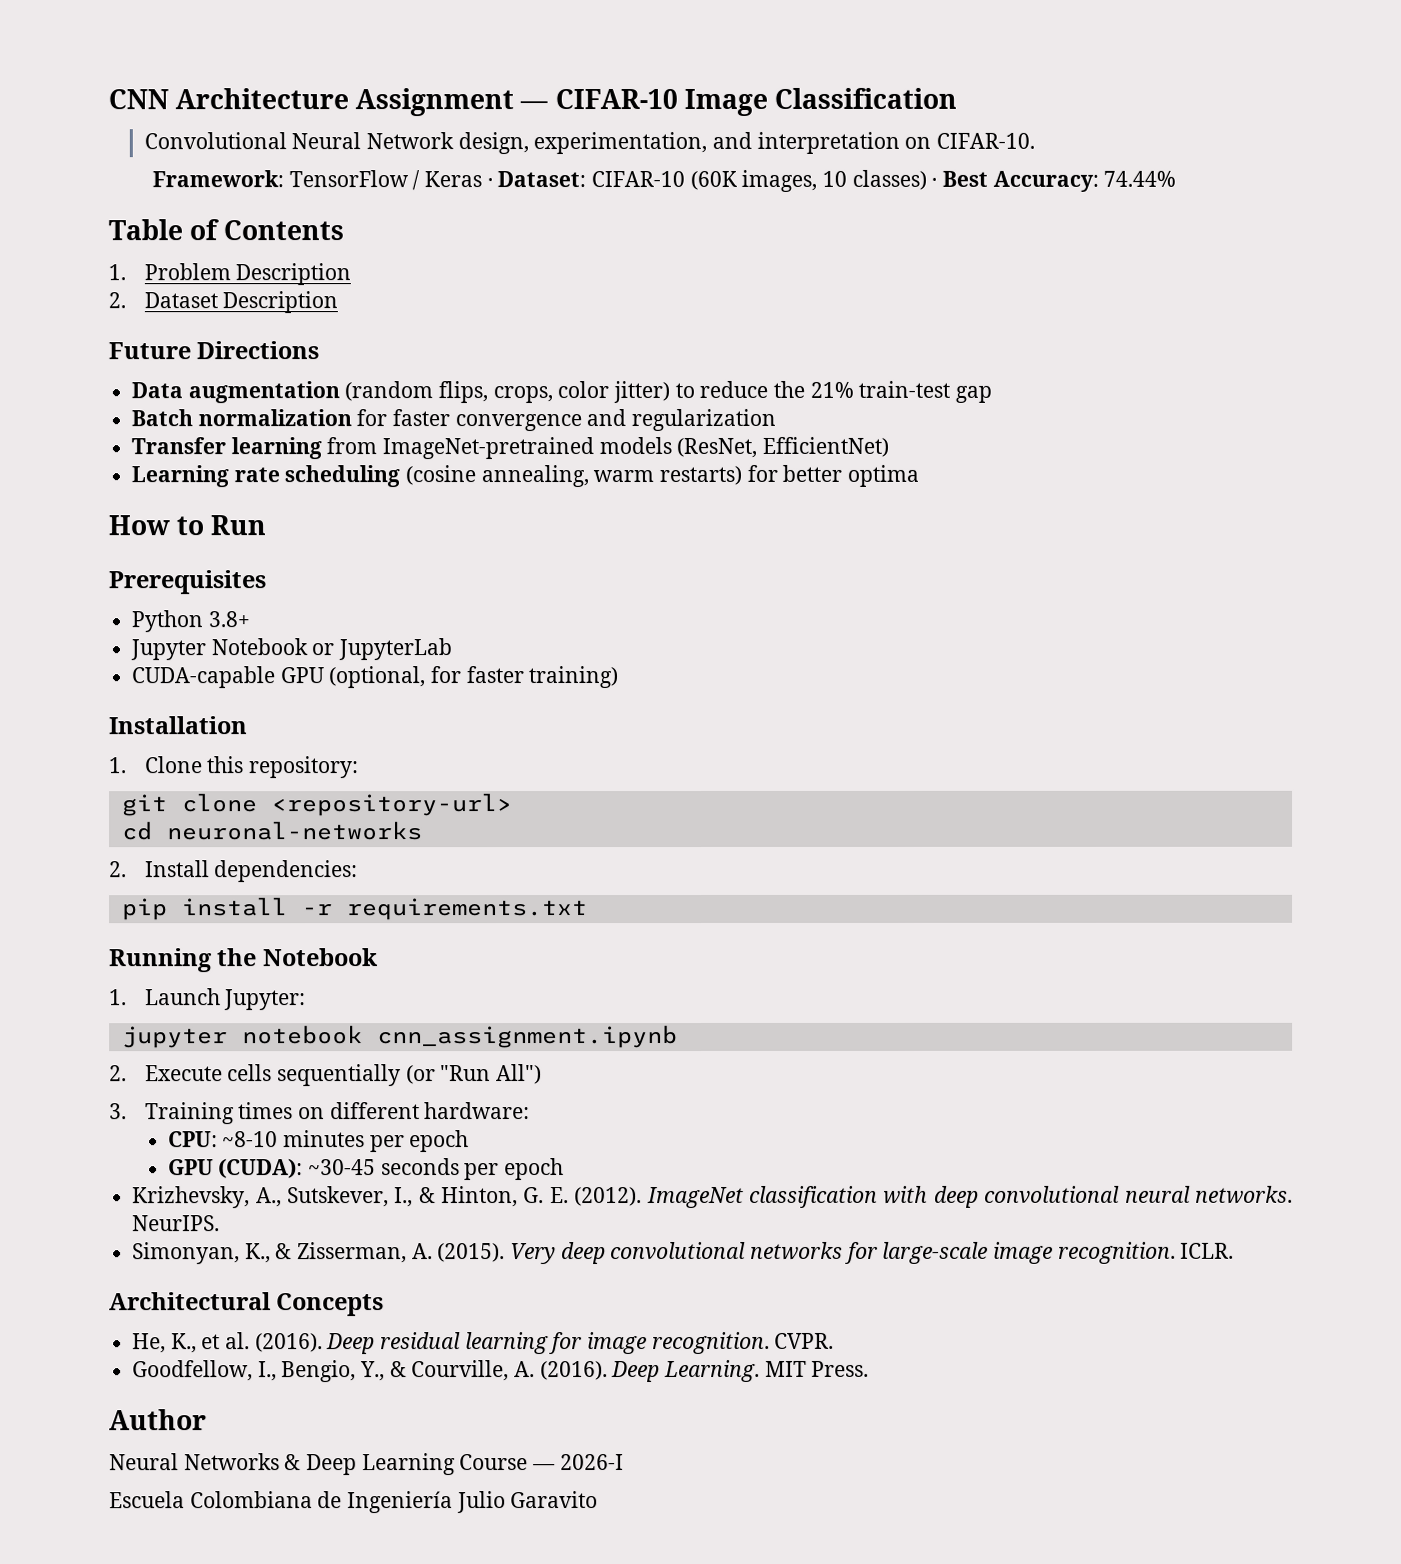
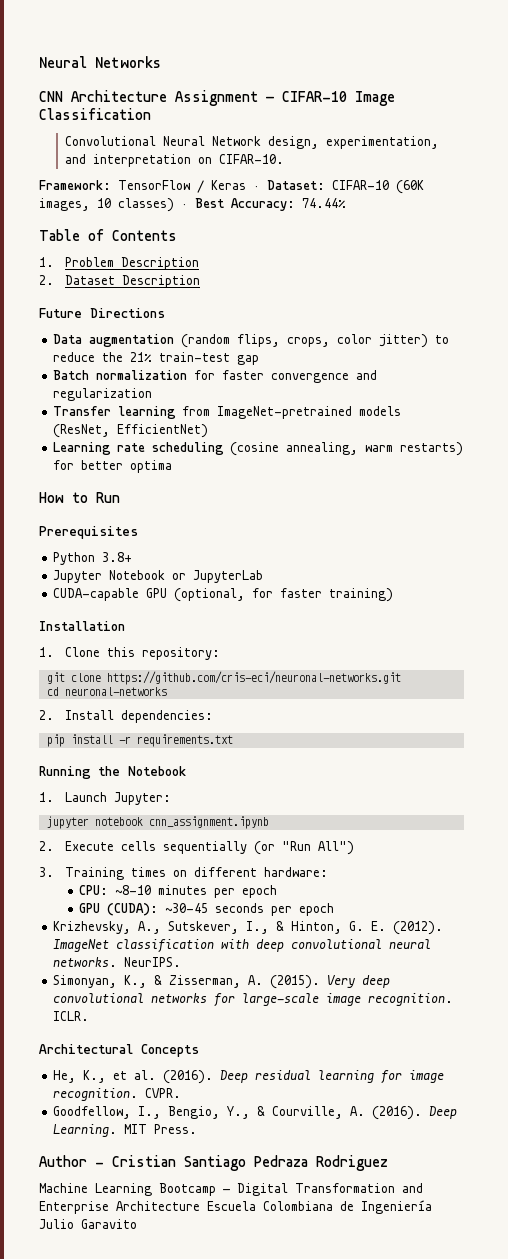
+ Neural Networks
- git clone <repository-url>
+ git clone https://github.com/cris-eci/neuronal-networks.git
- Author
- Neural Networks & Deep Learning Course — 2026-I
- Escuela Colombiana de Ingeniería Julio Garavito
+ Author - Cristian Santiago Pedraza Rodriguez
+ Machine Learning Bootcamp — Digital Transformation and Enterprise Architecture Escuela Colombiana de Ingeniería Julio Garavito

